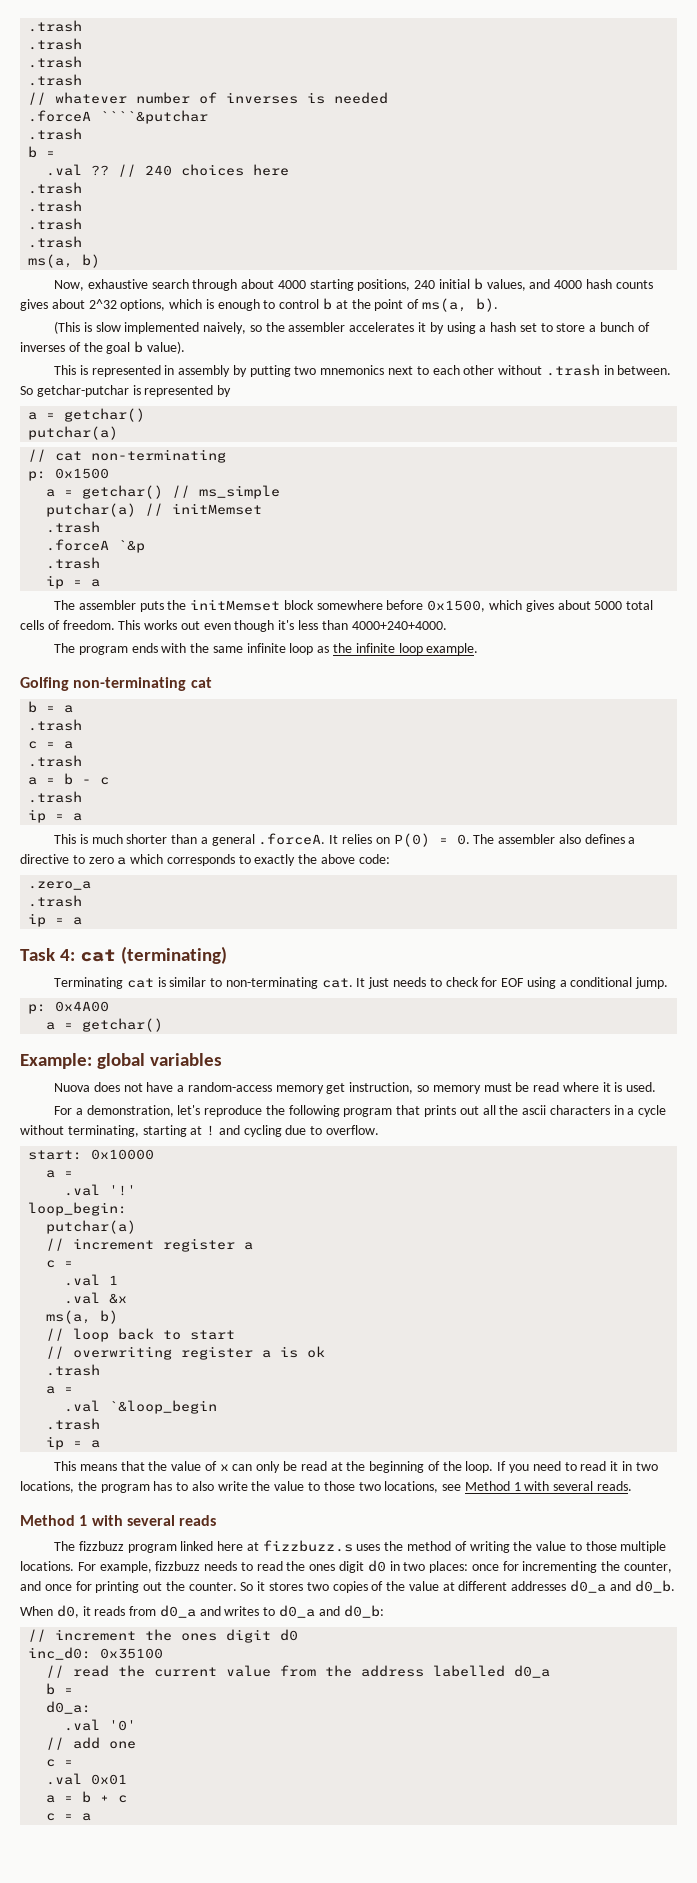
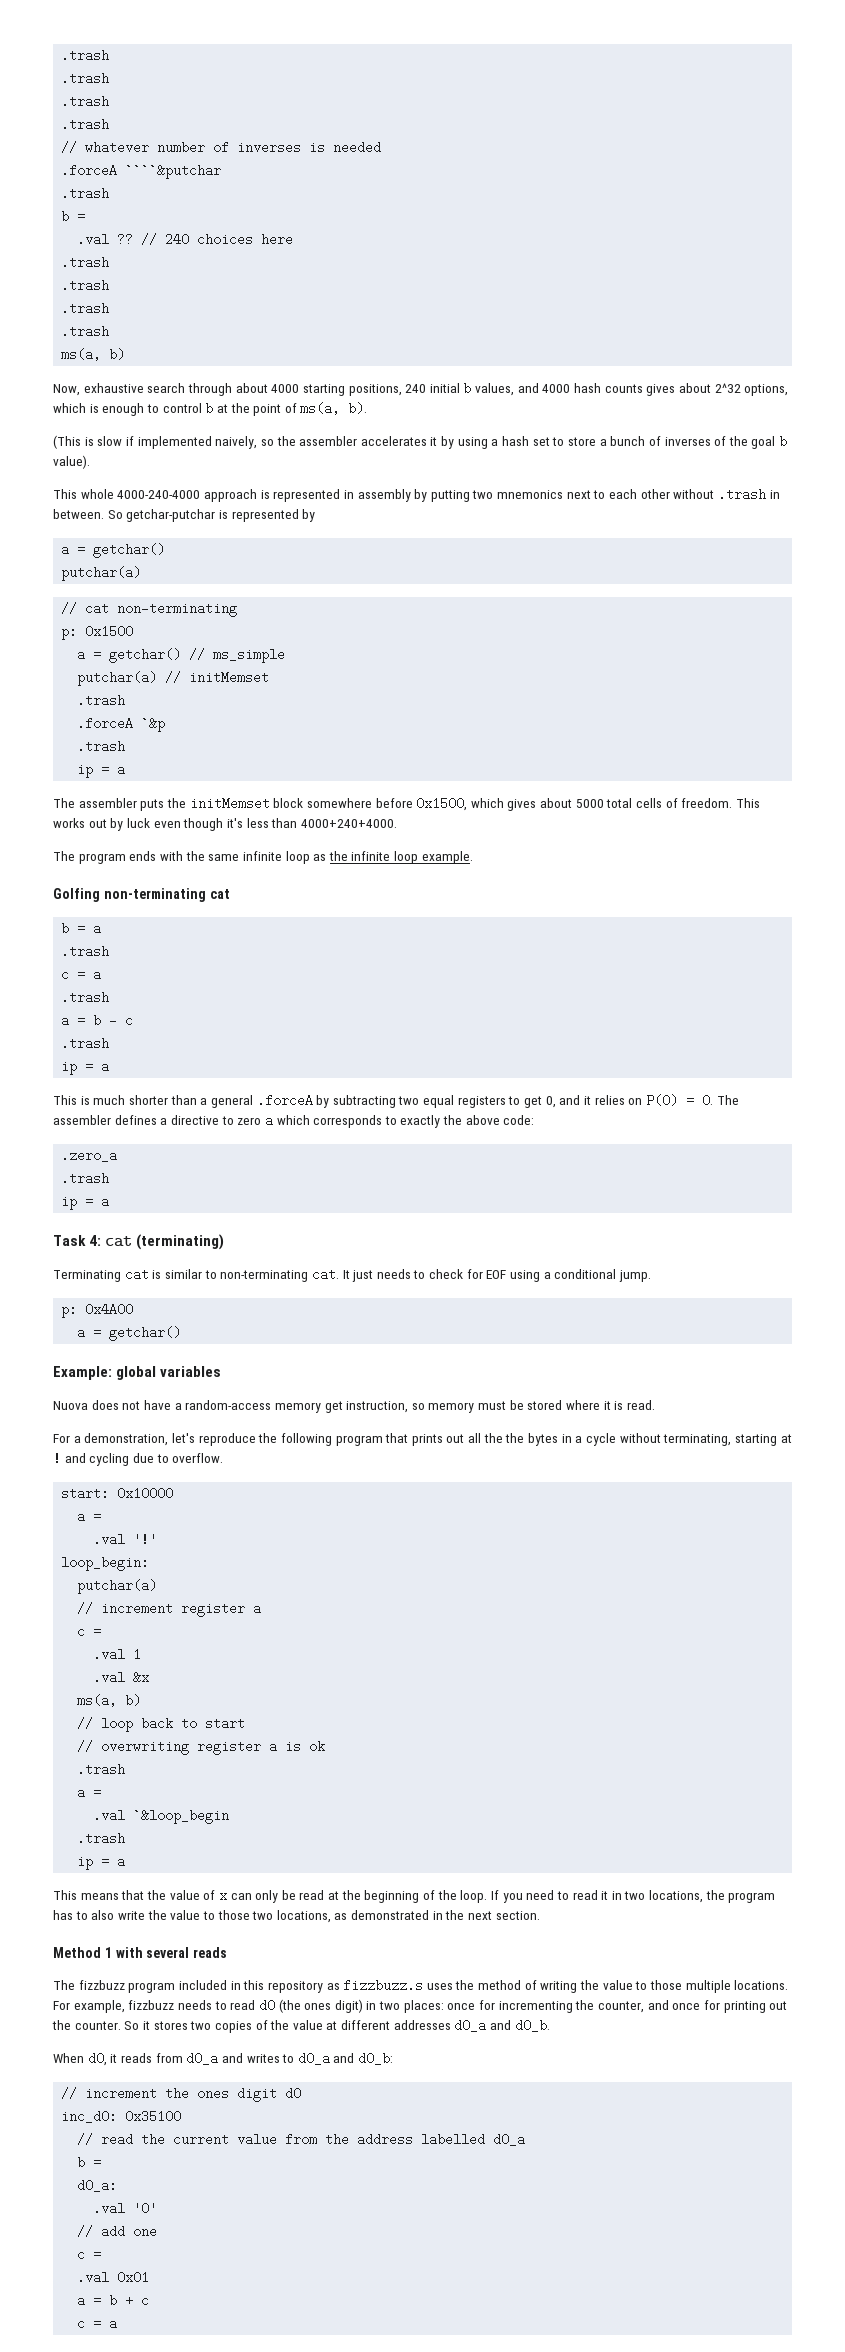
- (This is slow implemented naively, so the assembler accelerates it by using a hash set to store a bunch of inverses of the goal b value).
+ (This is slow if implemented naively, so the assembler accelerates it by using a hash set to store a bunch of inverses of the goal b value).
- This is represented in assembly by putting two mnemonics next to each other without .trash in between.
+ This whole 4000-240-4000 approach is represented in assembly by putting two mnemonics next to each other without .trash in between.
- This works out even though it's less than 4000+240+4000.
+ This works out by luck even though it's less than 4000+240+4000.
- This is much shorter than a general .forceA. It relies on P(0) = 0. The assembler also defines a directive to zero a which corresponds to exactly the above code:
+ This is much shorter than a general .forceA by subtracting two equal registers to get 0, and it relies on P(0) = 0. The assembler defines a directive to zero a which corresponds to exactly the above code:
- Nuova does not have a random-access memory get instruction, so memory must be read where it is used.
+ Nuova does not have a random-access memory get instruction, so memory must be stored where it is read.
- For a demonstration, let's reproduce the following program that prints out all the ascii characters in a cycle without terminating, starting at ! and cycling due to overflow.
+ For a demonstration, let's reproduce the following program that prints out all the the bytes in a cycle without terminating, starting at ! and cycling due to overflow.
- If you need to read it in two locations, the program has to also write the value to those two locations, see Method 1 with several reads.
+ If you need to read it in two locations, the program has to also write the value to those two locations, as demonstrated in the next section.
- The fizzbuzz program linked here at fizzbuzz.s uses the method of writing the value to those multiple locations.
+ The fizzbuzz program included in this repository as fizzbuzz.s uses the method of writing the value to those multiple locations.
- For example, fizzbuzz needs to read the ones digit d0 in two places: once for incrementing the counter, and once for printing out the counter.
+ For example, fizzbuzz needs to read d0 (the ones digit) in two places: once for incrementing the counter, and once for printing out the counter.

